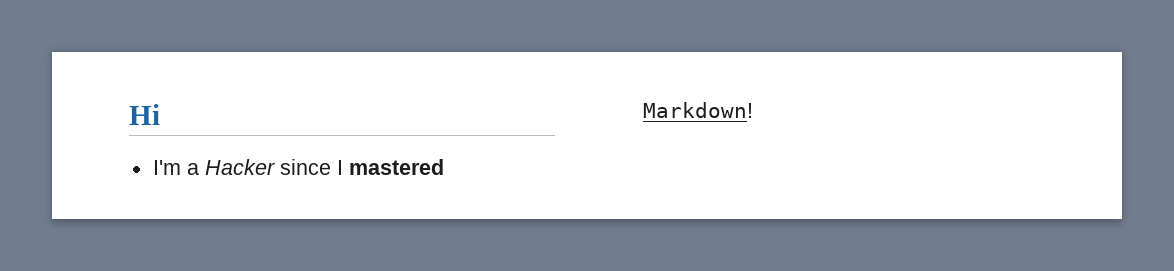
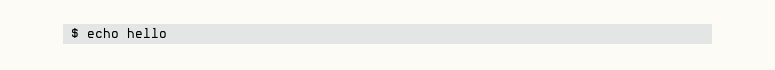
- Hi
- I'm a Hacker since I mastered Markdown!
+ $ echo hello

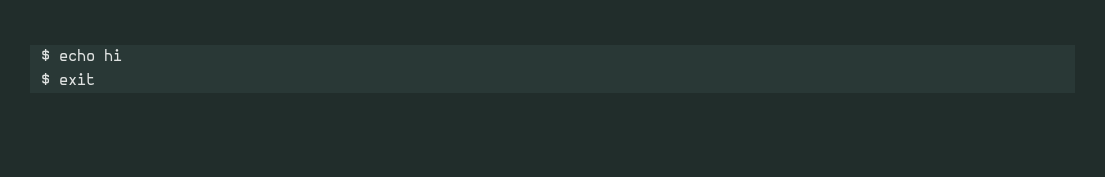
- $ echo hello
+ $ echo hi
+ $ exit

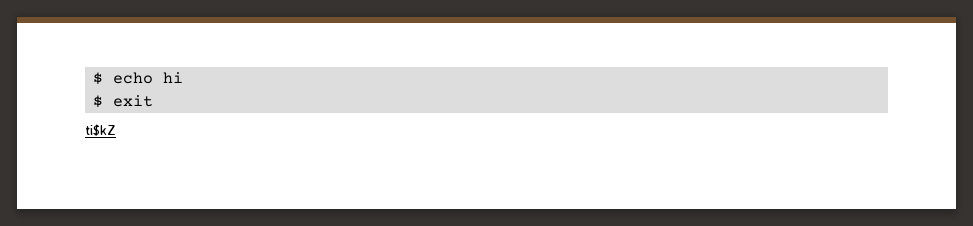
+ ti$kZ

